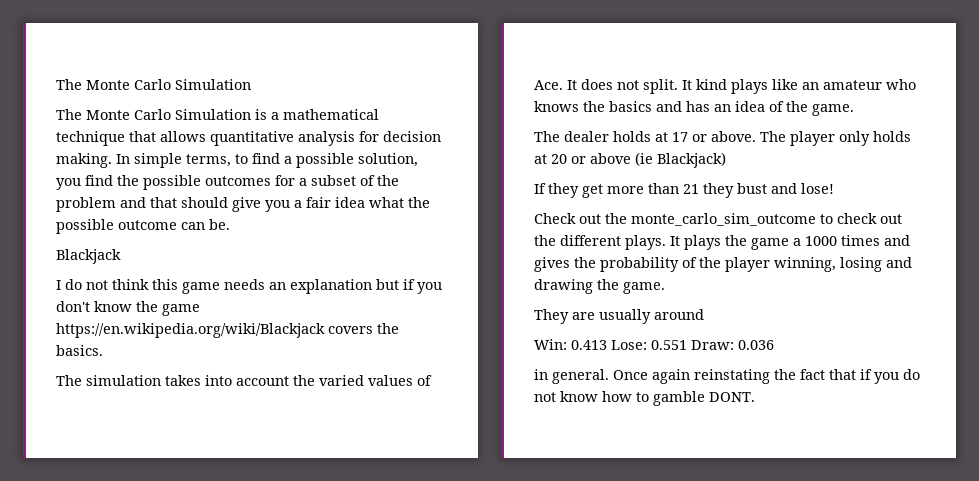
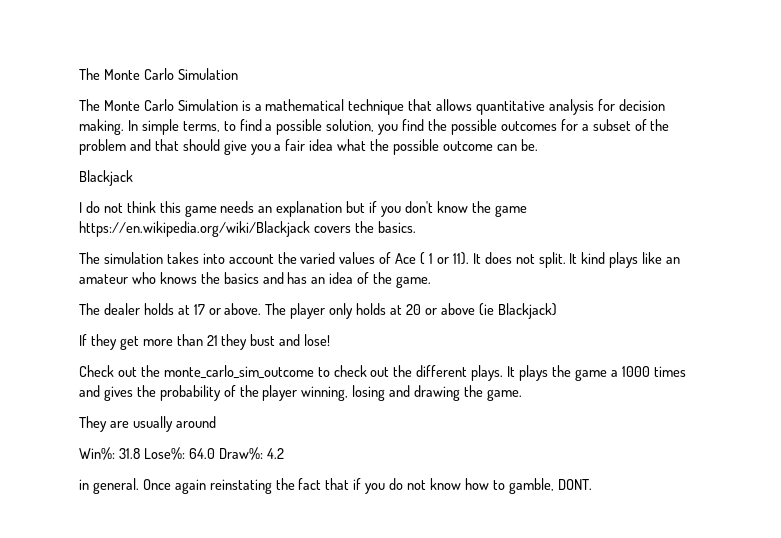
- The simulation takes into account the varied values of Ace. It does not split.
+ The simulation takes into account the varied values of Ace ( 1 or 11). It does not split.
- Win: 0.413 Lose: 0.551 Draw: 0.036
+ Win%: 31.8 Lose%: 64.0 Draw%: 4.2
- Once again reinstating the fact that if you do not know how to gamble DONT.
+ Once again reinstating the fact that if you do not know how to gamble, DONT.

